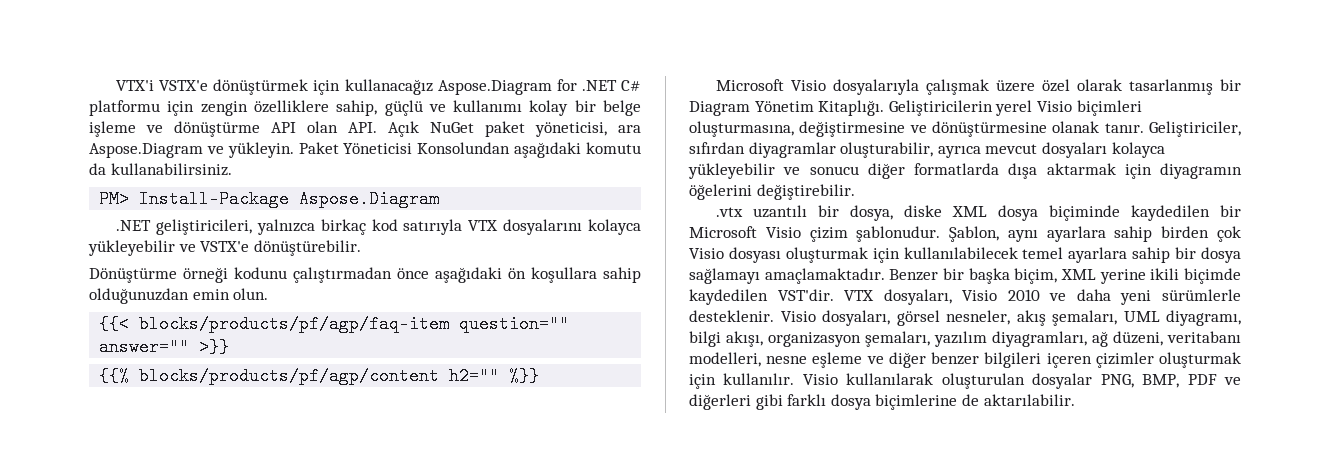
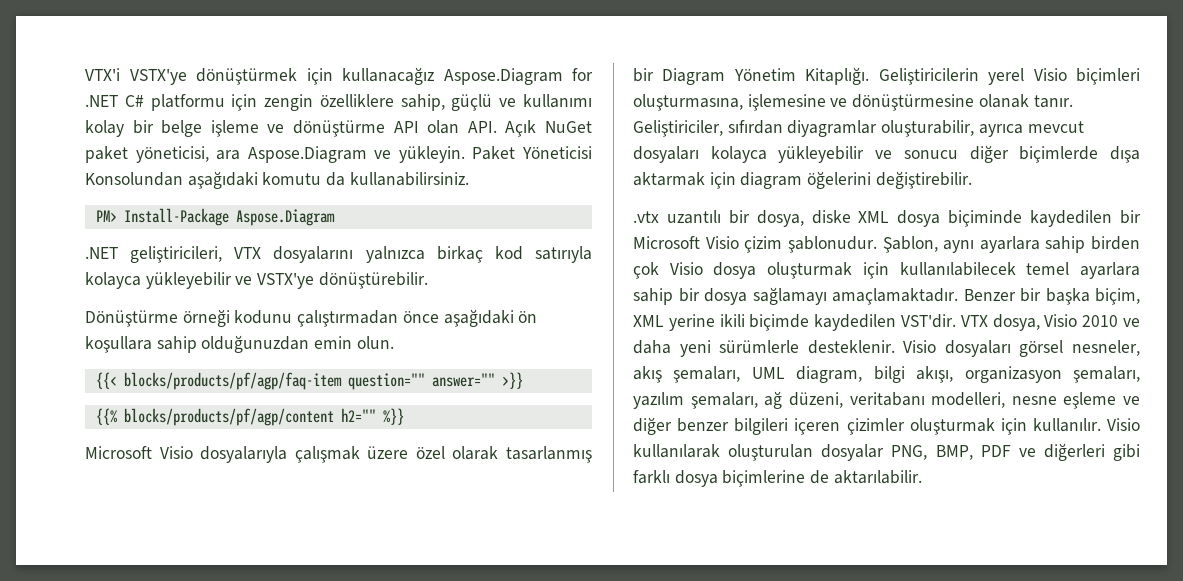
- VTX'i VSTX'e dönüştürmek için kullanacağız Aspose.Diagram for .NET C# platformu için zengin özelliklere sahip, güçlü ve kullanımı kolay bir belge işleme ve dönüştürme API olan API. Açık NuGet paket yöneticisi, ara Aspose.Diagram ve yükleyin.
+ VTX'i VSTX'ye dönüştürmek için kullanacağız Aspose.Diagram for .NET C# platformu için zengin özelliklere sahip, güçlü ve kullanımı kolay bir belge işleme ve dönüştürme API olan API. Açık NuGet paket yöneticisi, ara Aspose.Diagram ve yükleyin.
- .NET geliştiricileri, yalnızca birkaç kod satırıyla VTX dosyalarını kolayca yükleyebilir ve VSTX'e dönüştürebilir.
+ .NET geliştiricileri, VTX dosyalarını yalnızca birkaç kod satırıyla kolayca yükleyebilir ve VSTX'ye dönüştürebilir.
- Geliştiricilerin yerel Visio biçimleri oluşturmasına, değiştirmesine ve dönüştürmesine olanak tanır.
+ Geliştiricilerin yerel Visio biçimleri oluşturmasına, işlemesine ve dönüştürmesine olanak tanır.
- Geliştiriciler, sıfırdan diyagramlar oluşturabilir, ayrıca mevcut dosyaları kolayca yükleyebilir ve sonucu diğer formatlarda dışa aktarmak için diyagramın öğelerini değiştirebilir.
+ Geliştiriciler, sıfırdan diyagramlar oluşturabilir, ayrıca mevcut dosyaları kolayca yükleyebilir ve sonucu diğer biçimlerde dışa aktarmak için diagram öğelerini değiştirebilir.
- Şablon, aynı ayarlara sahip birden çok Visio dosyası oluşturmak için kullanılabilecek temel ayarlara sahip bir dosya sağlamayı amaçlamaktadır.
+ Şablon, aynı ayarlara sahip birden çok Visio dosya oluşturmak için kullanılabilecek temel ayarlara sahip bir dosya sağlamayı amaçlamaktadır.
- VTX dosyaları, Visio 2010 ve daha yeni sürümlerle desteklenir.
+ VTX dosya, Visio 2010 ve daha yeni sürümlerle desteklenir.
- Visio dosyaları, görsel nesneler, akış şemaları, UML diyagramı, bilgi akışı, organizasyon şemaları, yazılım diyagramları, ağ düzeni, veritabanı modelleri, nesne eşleme ve diğer benzer bilgileri içeren çizimler oluşturmak için kullanılır.
+ Visio dosyaları görsel nesneler, akış şemaları, UML diagram, bilgi akışı, organizasyon şemaları, yazılım şemaları, ağ düzeni, veritabanı modelleri, nesne eşleme ve diğer benzer bilgileri içeren çizimler oluşturmak için kullanılır.

